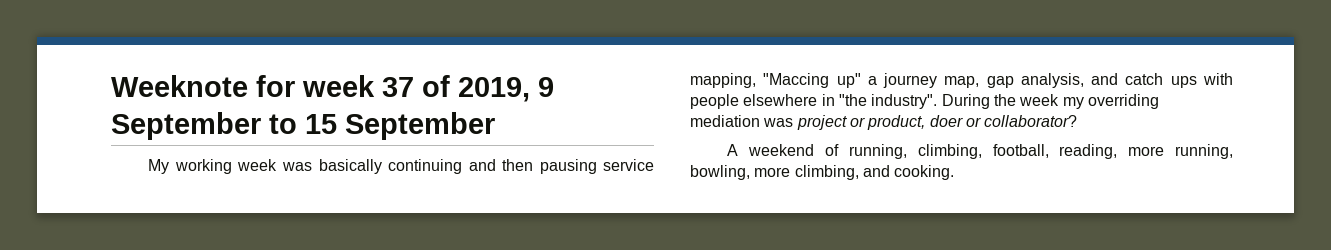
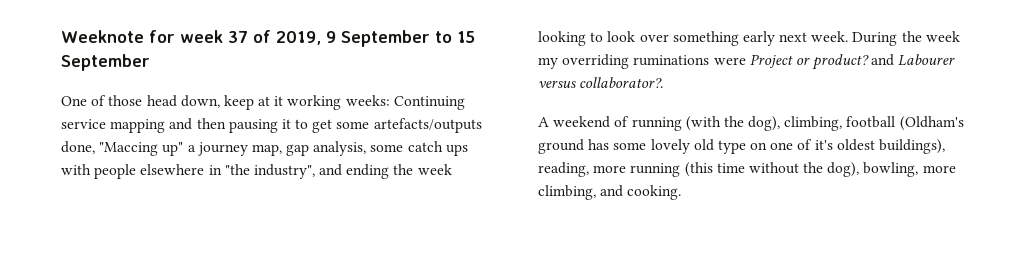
- My working week was basically continuing and then pausing service mapping, "Maccing up" a journey map, gap analysis, and catch ups with people elsewhere in "the industry".
+ One of those head down, keep at it working weeks: Continuing service mapping and then pausing it to get some artefacts/outputs done, "Maccing up" a journey map, gap analysis, some catch ups with people elsewhere in "the industry", and ending the week looking to look over something early next week.
- During the week my overriding mediation was project or product, doer or collaborator?
- A weekend of running, climbing, football, reading, more running, bowling, more climbing, and cooking.
+ During the week my overriding ruminations were Project or product? and Labourer versus collaborator?.
+ A weekend of running (with the dog), climbing, football (Oldham's ground has some lovely old type on one of it's oldest buildings), reading, more running (this time without the dog), bowling, more climbing, and cooking.

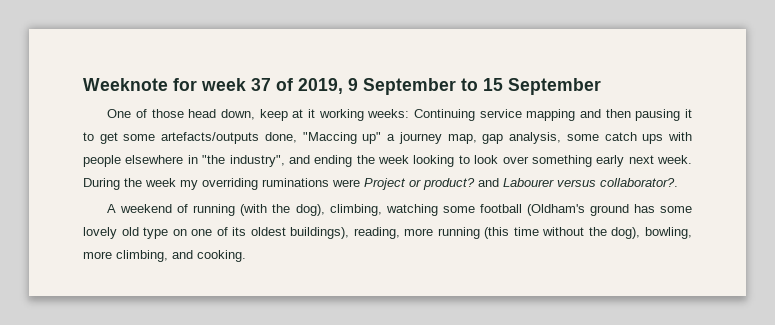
- A weekend of running (with the dog), climbing, football (Oldham's ground has some lovely old type on one of it's oldest buildings), reading, more running (this time without the dog), bowling, more climbing, and cooking.
+ A weekend of running (with the dog), climbing, watching some football (Oldham's ground has some lovely old type on one of its oldest buildings), reading, more running (this time without the dog), bowling, more climbing, and cooking.

